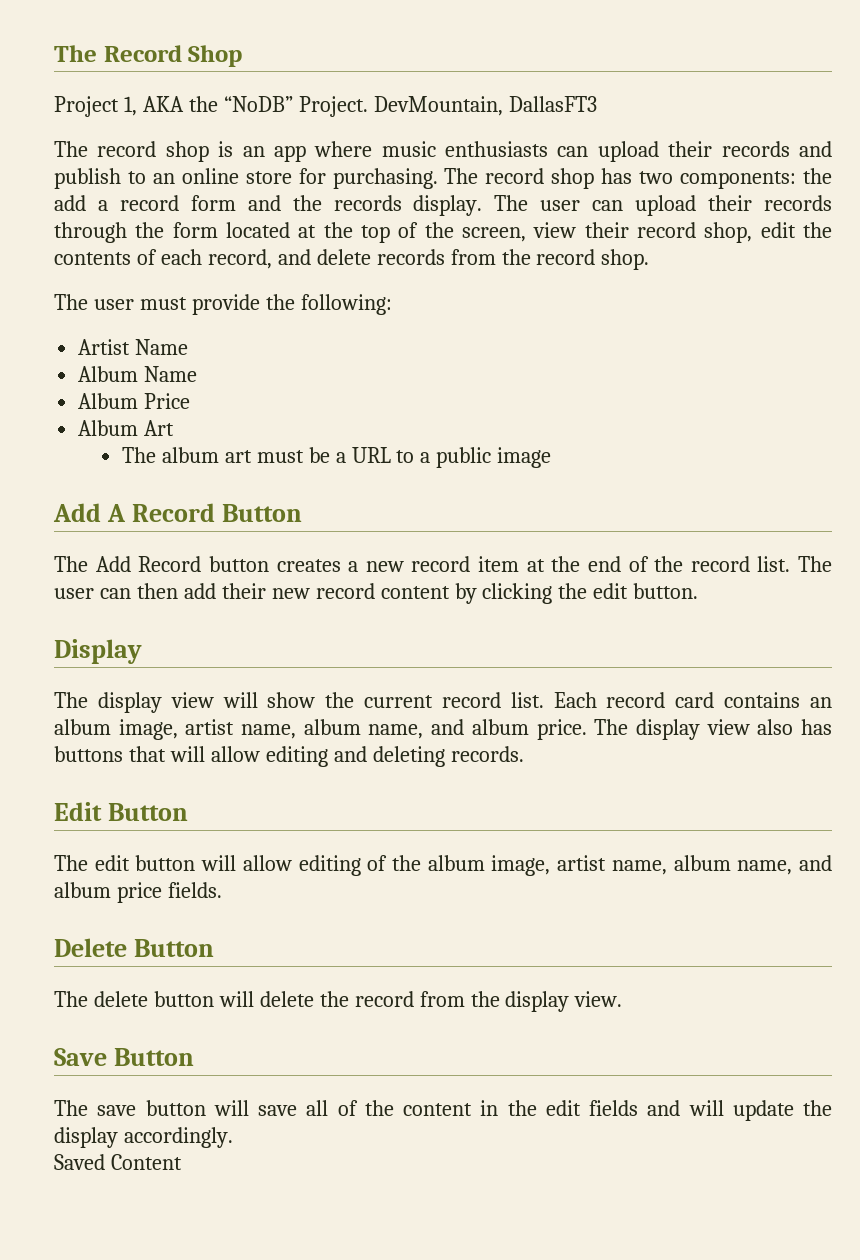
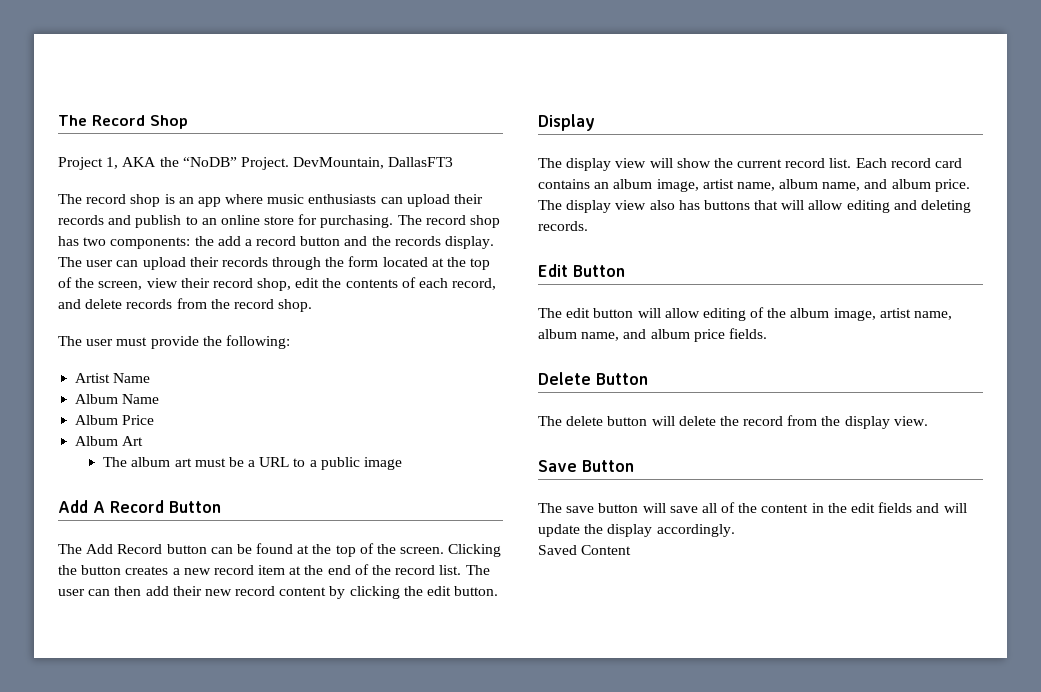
- The record shop has two components: the add a record form and the records display.
+ The record shop has two components: the add a record button and the records display.
- The Add Record button creates a new record item at the end of the record list.
+ The Add Record button can be found at the top of the screen. Clicking the button creates a new record item at the end of the record list.

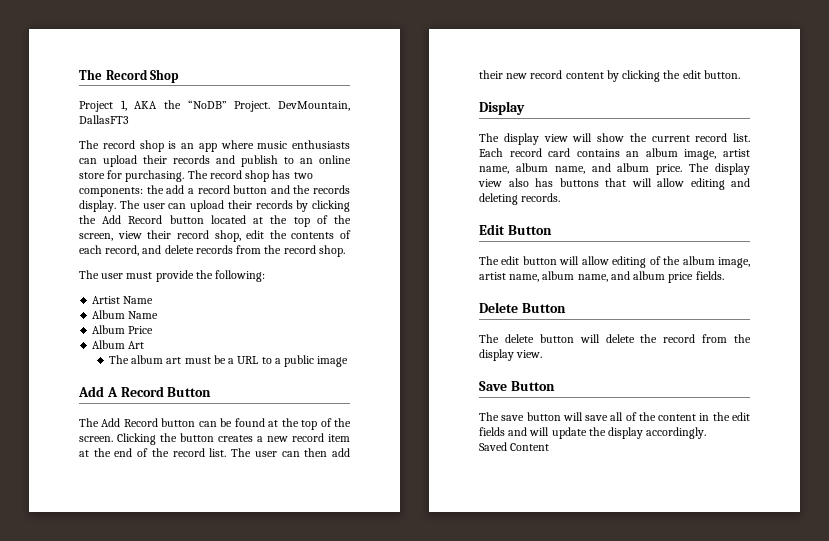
- The user can upload their records through the form located at the top of the screen, view their record shop, edit the contents of each record, and delete records from the record shop.
+ The user can upload their records by clicking the Add Record button located at the top of the screen, view their record shop, edit the contents of each record, and delete records from the record shop.

